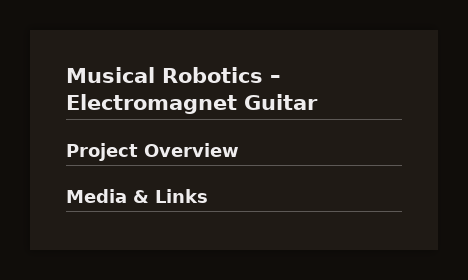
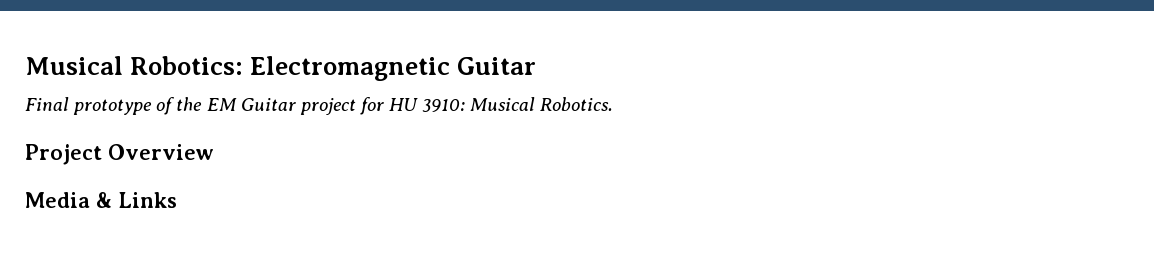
- Musical Robotics – Electromagnet Guitar
+ Musical Robotics: Electromagnetic Guitar
+ Final prototype of the EM Guitar project for HU 3910: Musical Robotics.

